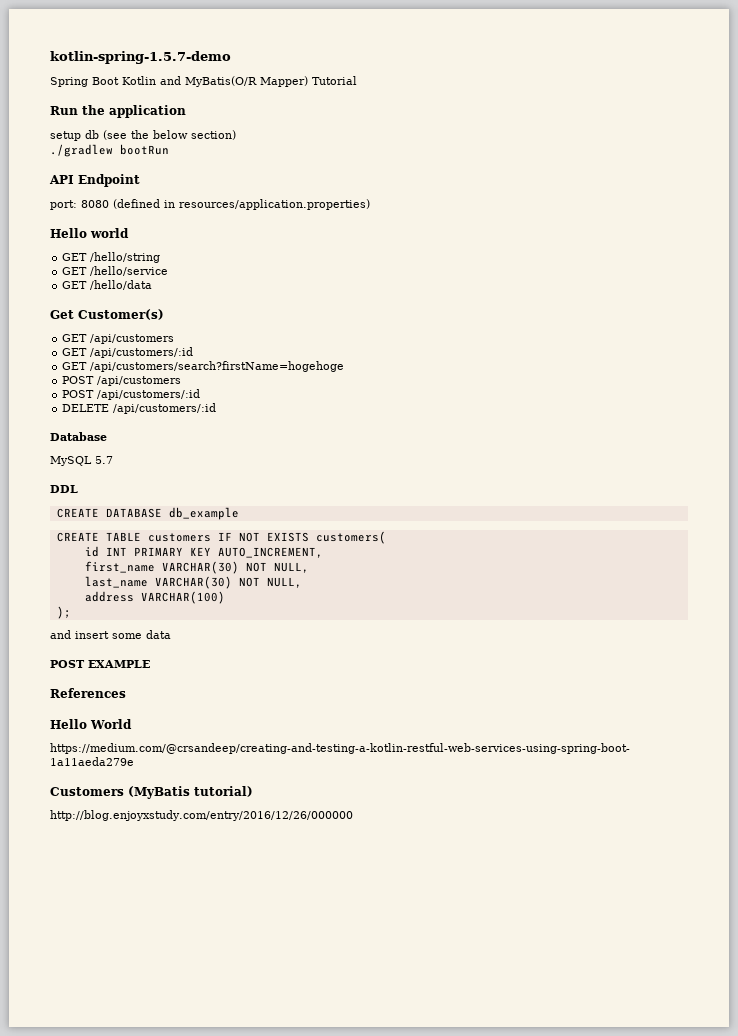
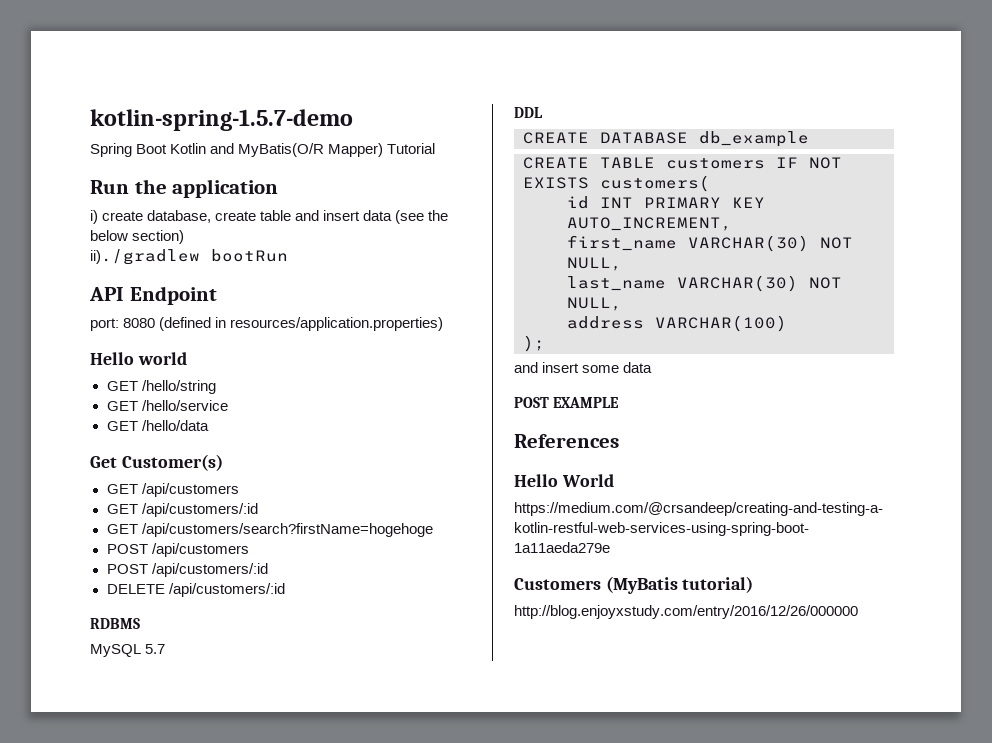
- setup db (see the below section)
+ i) create database, create table and insert data (see the below section)
- ./gradlew bootRun
+ ii)./gradlew bootRun
- Database
+ RDBMS

